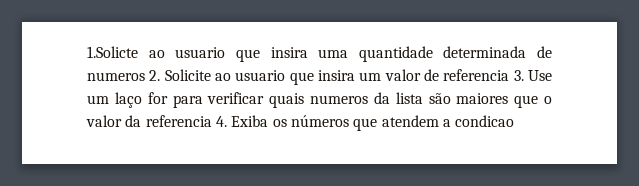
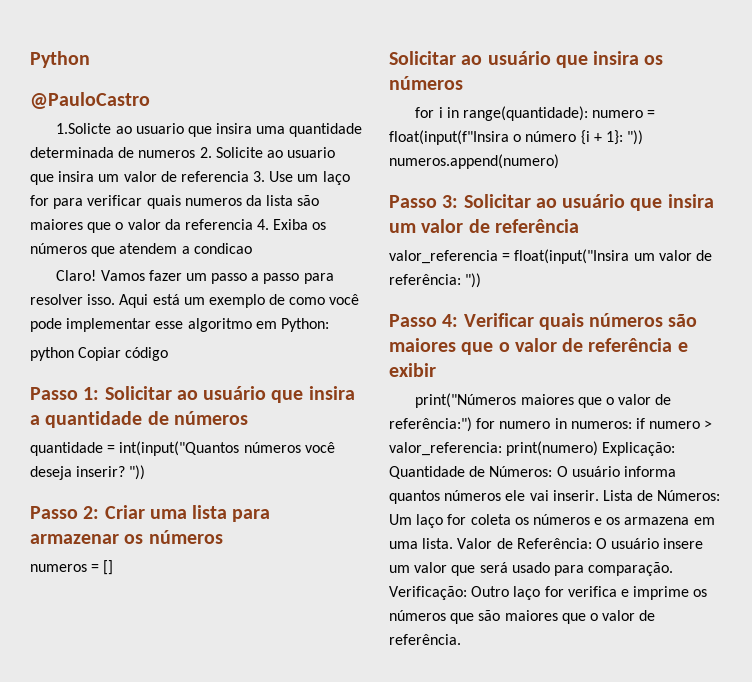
+ Python
+ @PauloCastro
+ Claro! Vamos fazer um passo a passo para resolver isso. Aqui está um exemplo de como você pode implementar esse algoritmo em Python:
+ python Copiar código
+ Passo 1: Solicitar ao usuário que insira a quantidade de números
+ quantidade = int(input("Quantos números você deseja inserir? "))
+ Passo 2: Criar uma lista para armazenar os números
+ numeros = []
+ Solicitar ao usuário que insira os números
+ for i in range(quantidade): numero = float(input(f"Insira o número {i + 1}: ")) numeros.append(numero)
+ Passo 3: Solicitar ao usuário que insira um valor de referência
+ valor_referencia = float(input("Insira um valor de referência: "))
+ Passo 4: Verificar quais números são maiores que o valor de referência e exibir
+ print("Números maiores que o valor de referência:") for numero in numeros: if numero > valor_referencia: print(numero) Explicação: Quantidade de Números: O usuário informa quantos números ele vai inserir. Lista de Números: Um laço for coleta os números e os armazena em uma lista. Valor de Referência: O usuário insere um valor que será usado para comparação. Verificação: Outro laço for verifica e imprime os números que são maiores que o valor de referência.

